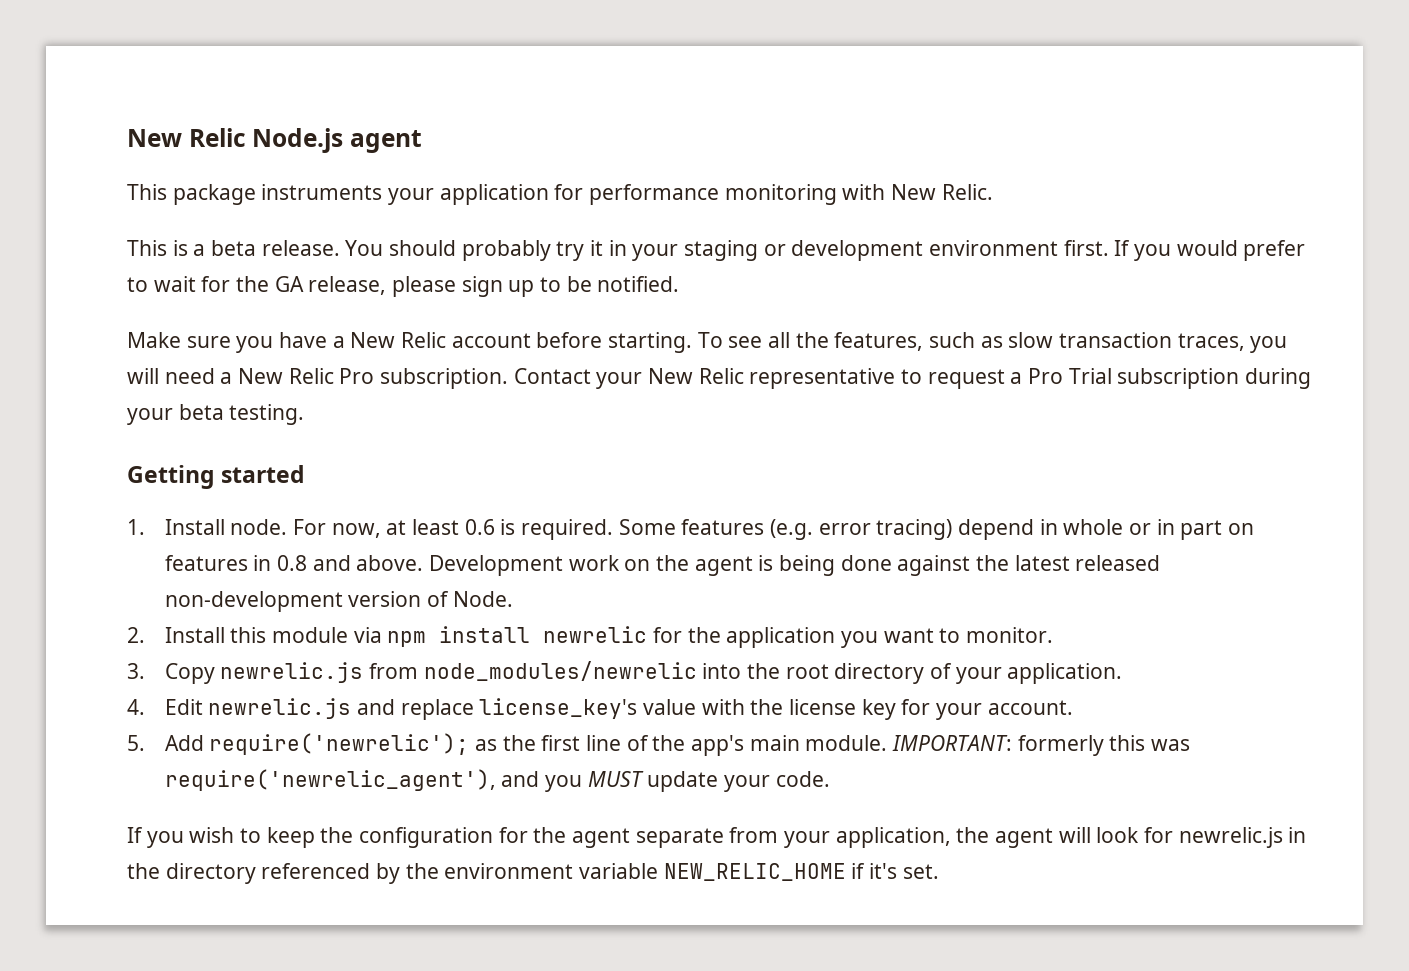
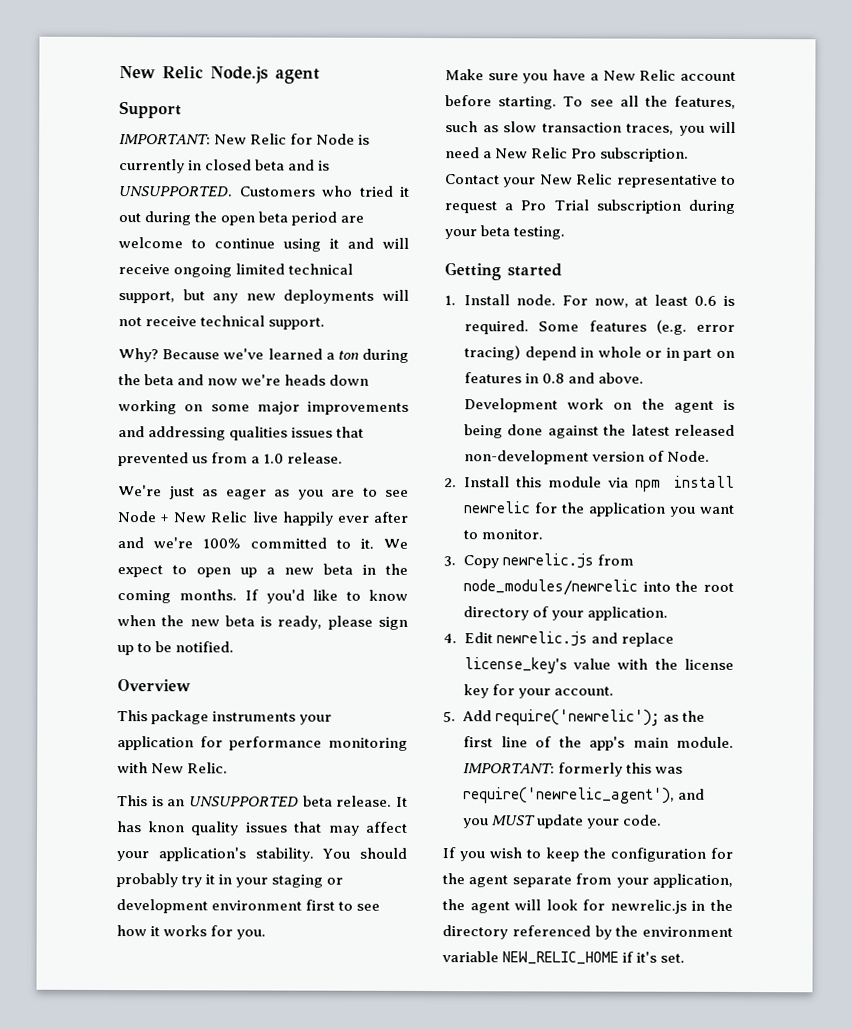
+ Support
+ IMPORTANT: New Relic for Node is currently in closed beta and is UNSUPPORTED. Customers who tried it out during the open beta period are welcome to continue using it and will receive ongoing limited technical support, but any new deployments will not receive technical support.
+ Why? Because we've learned a ton during the beta and now we're heads down working on some major improvements and addressing qualities issues that prevented us from a 1.0 release.
+ We're just as eager as you are to see Node + New Relic live happily ever after and we're 100% committed to it. We expect to open up a new beta in the coming months. If you'd like to know when the new beta is ready, please sign up to be notified.
+ Overview
- This is a beta release.
+ This is an UNSUPPORTED beta release. It has knon quality issues that may affect your application's stability.
- You should probably try it in your staging or development environment first. If you would prefer to wait for the GA release, please sign up to be notified.
+ You should probably try it in your staging or development environment first to see how it works for you.

